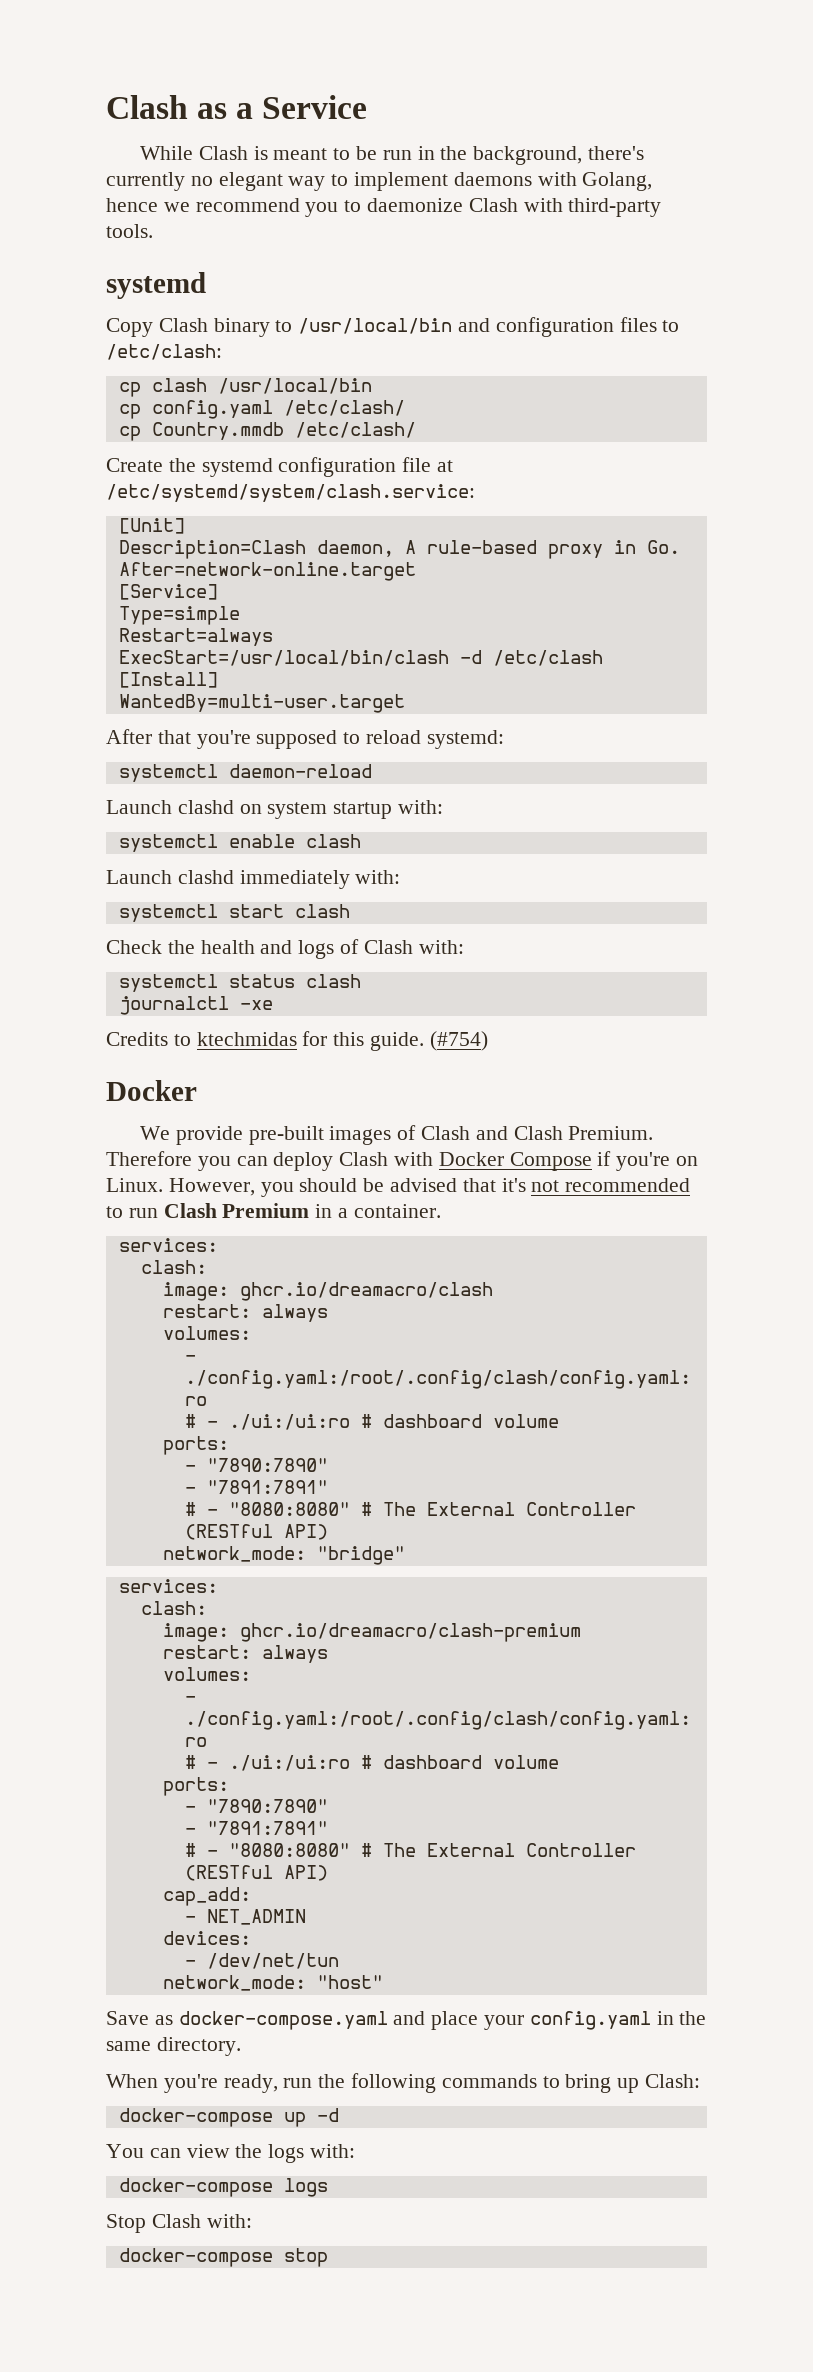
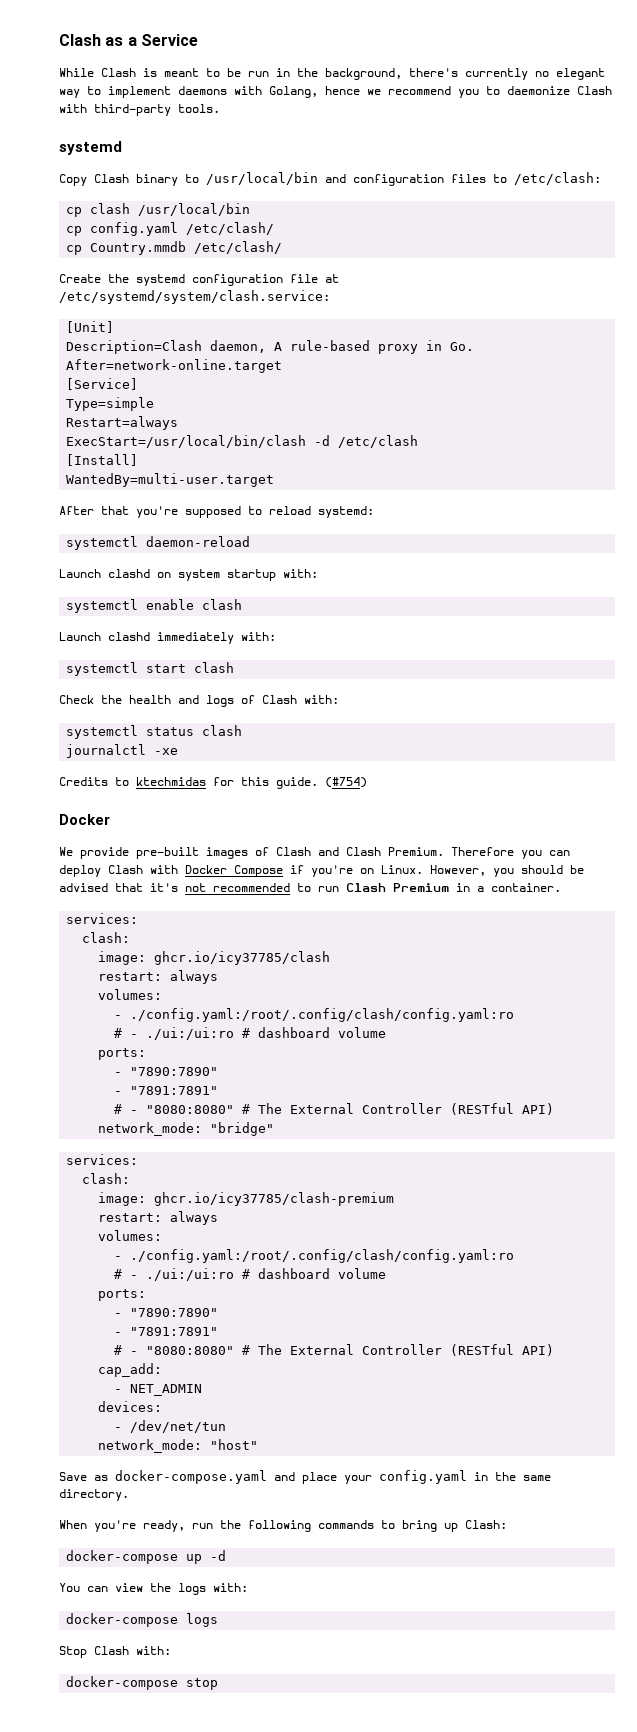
- image: ghcr.io/dreamacro/clash
+ image: ghcr.io/icy37785/clash
- image: ghcr.io/dreamacro/clash-premium
+ image: ghcr.io/icy37785/clash-premium

